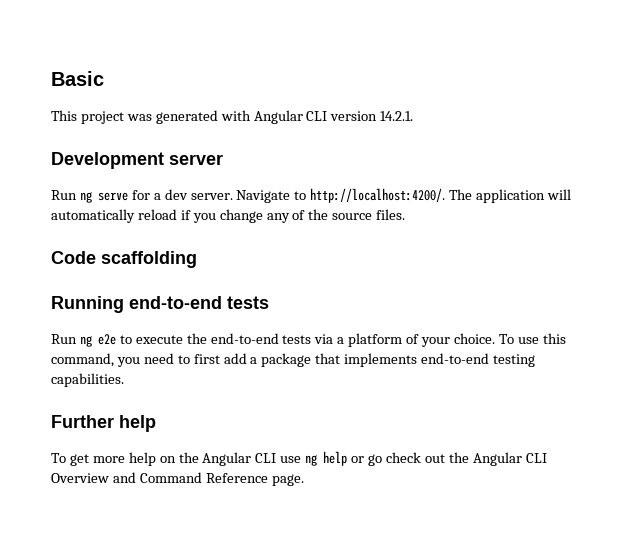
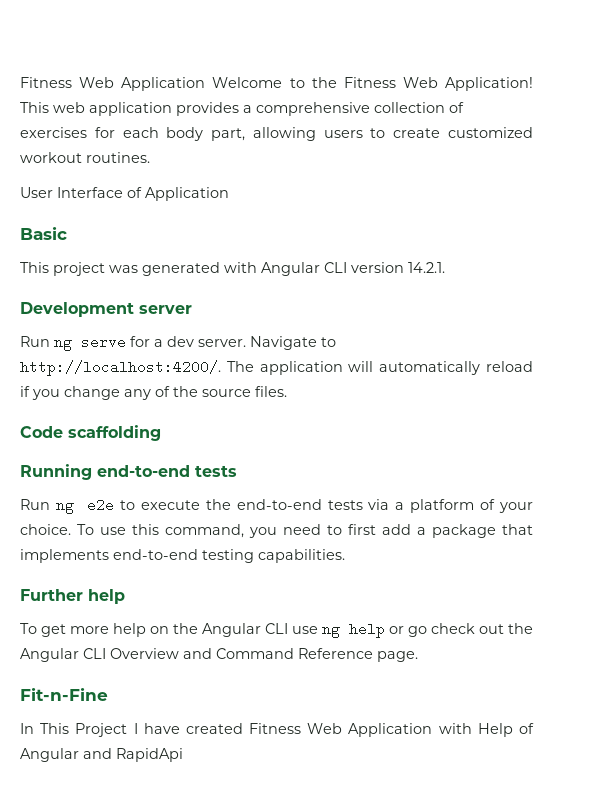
+ Fitness Web Application Welcome to the Fitness Web Application! This web application provides a comprehensive collection of exercises for each body part, allowing users to create customized workout routines.
+ User Interface of Application
+ Fit-n-Fine
+ In This Project I have created Fitness Web Application with Help of Angular and RapidApi

